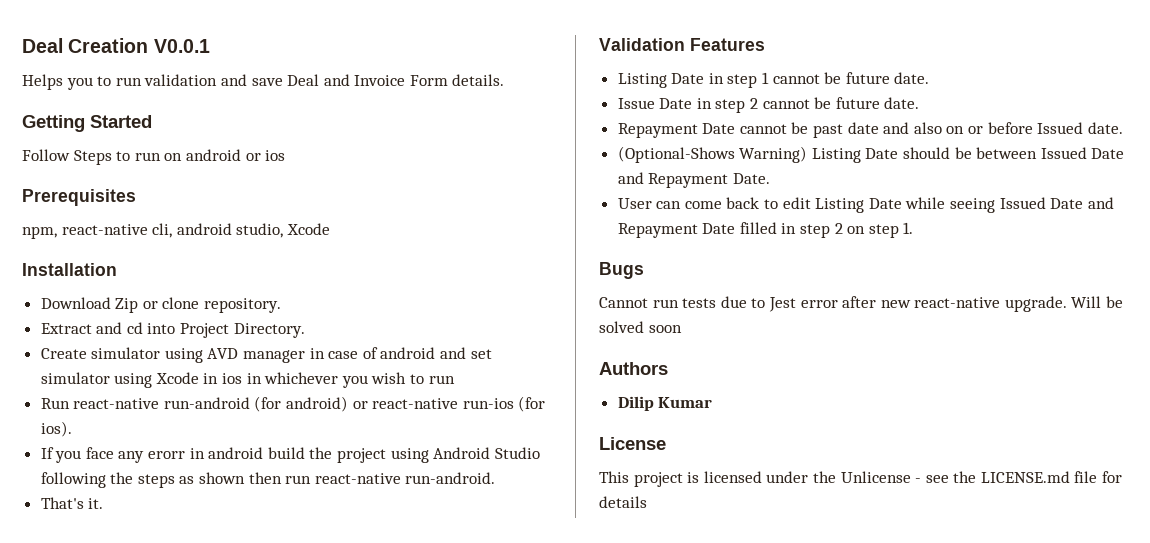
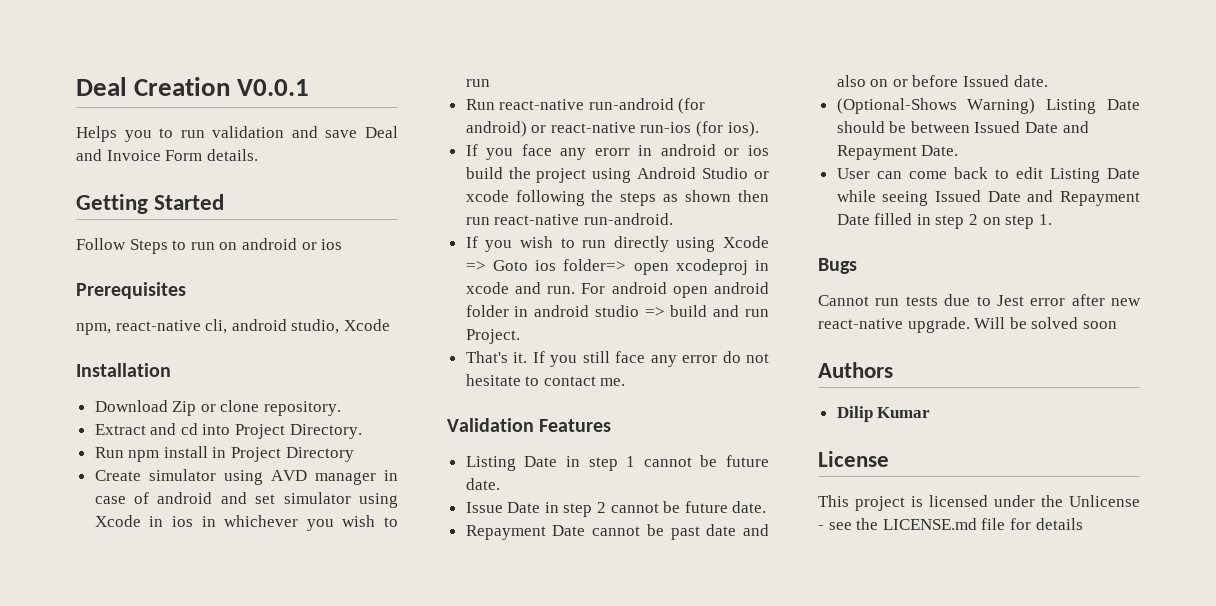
+ Run npm install in Project Directory
- If you face any erorr in android build the project using Android Studio following the steps as shown then run react-native run-android.
+ If you face any erorr in android or ios build the project using Android Studio or xcode following the steps as shown then run react-native run-android.
- That's it.
+ If you wish to run directly using Xcode => Goto ios folder=> open xcodeproj in xcode and run. For android open android folder in android studio => build and run Project.
+ That's it. If you still face any error do not hesitate to contact me.

